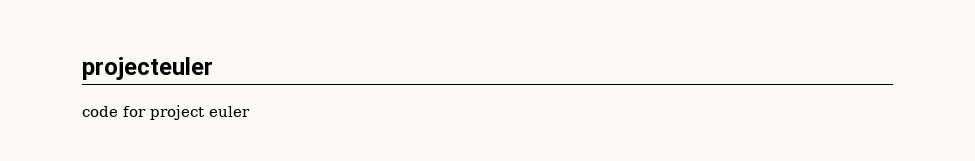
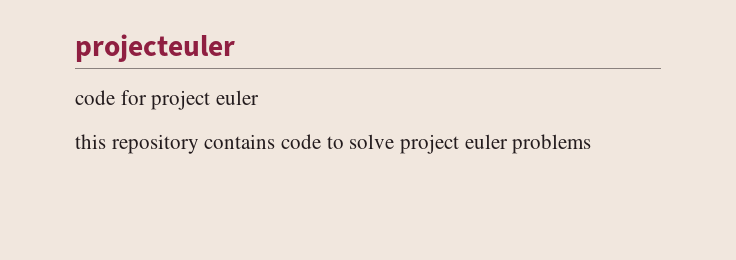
+ this repository contains code to solve project euler problems

